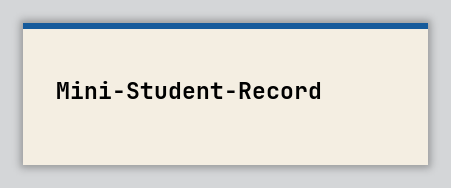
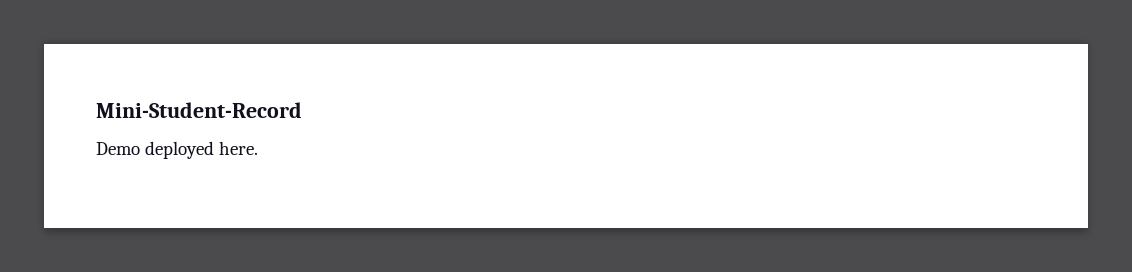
+ Demo deployed here.

